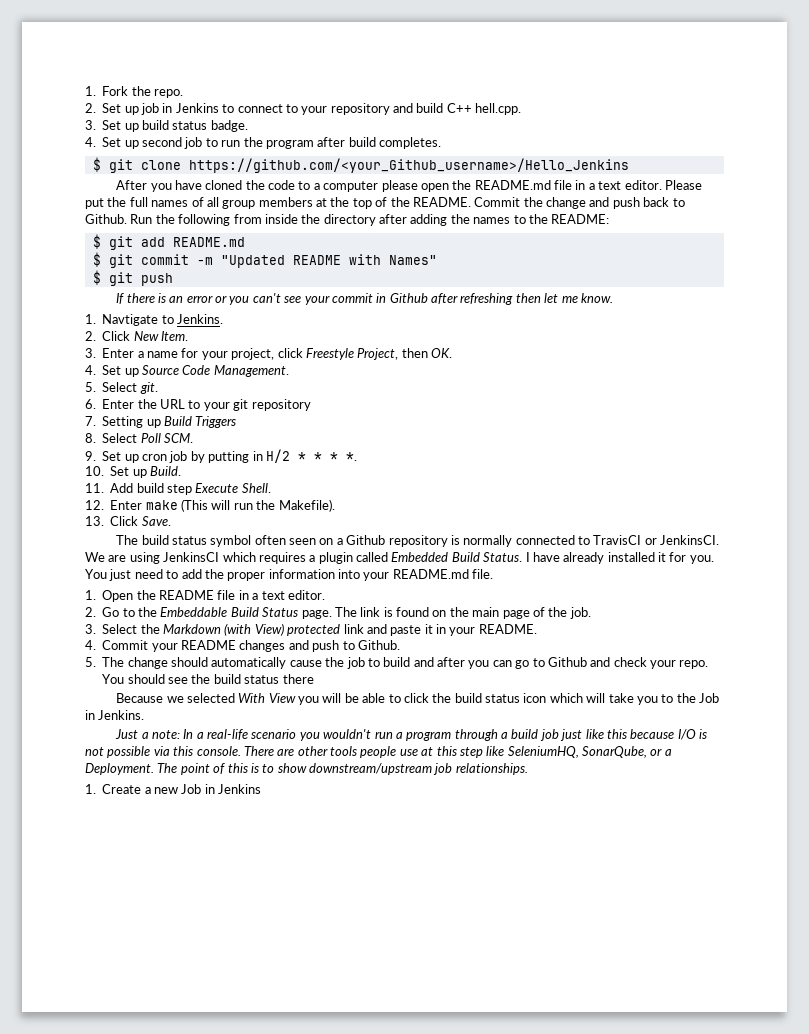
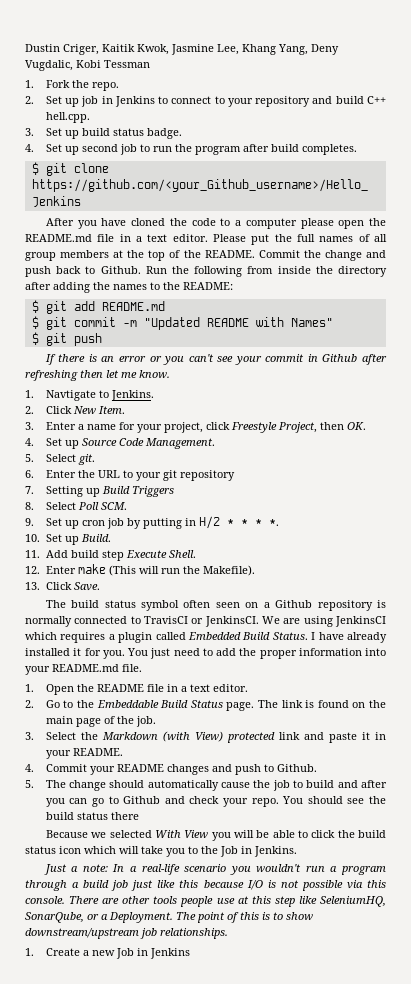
+ Dustin Criger, Kaitik Kwok, Jasmine Lee, Khang Yang, Deny Vugdalic, Kobi Tessman

